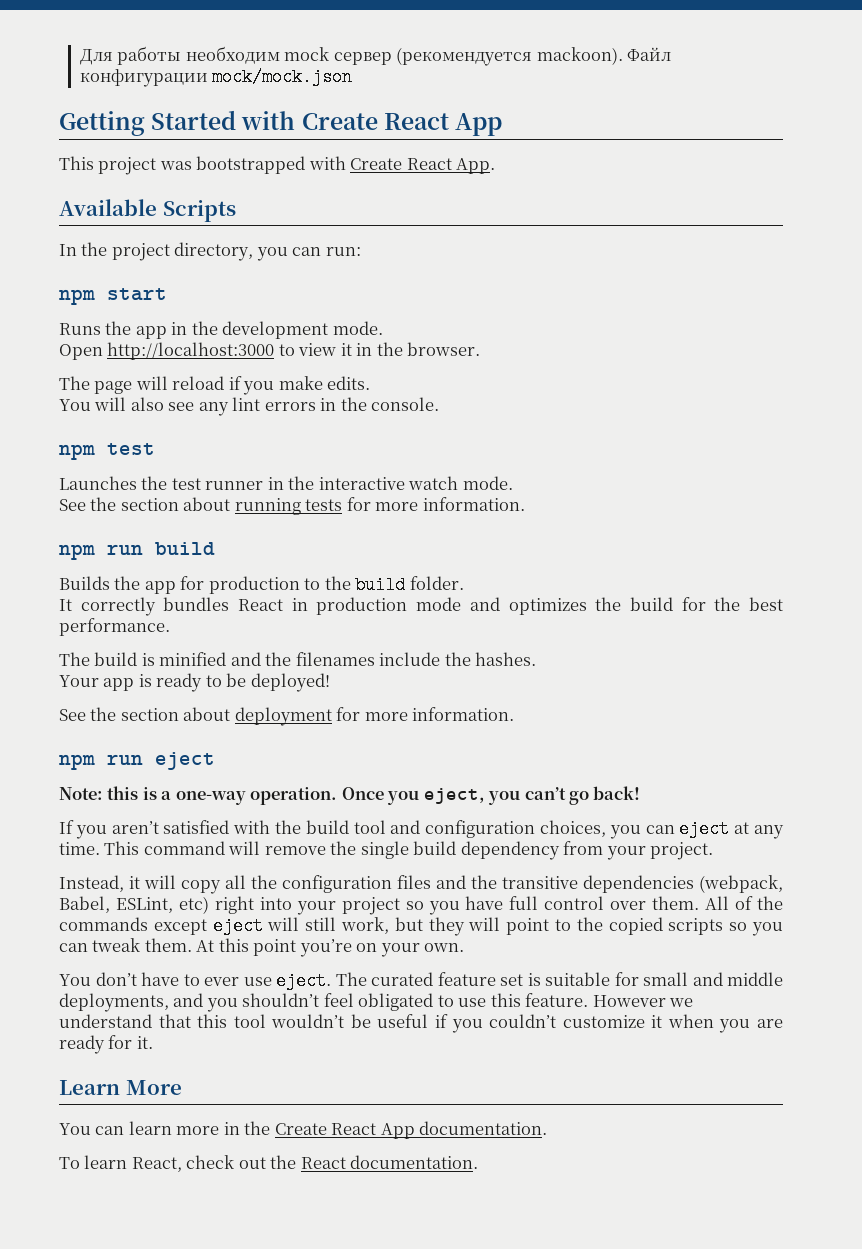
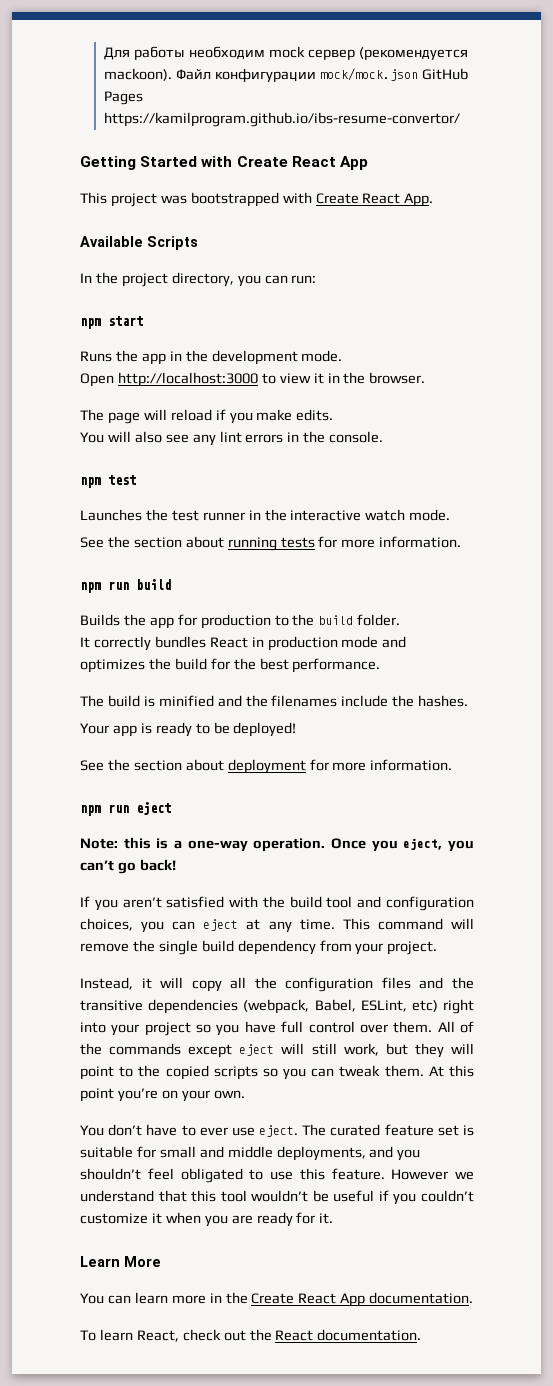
- Файл конфигурации mock/mock.json
+ Файл конфигурации mock/mock.json GitHub Pages https://kamilprogram.github.io/ibs-resume-convertor/

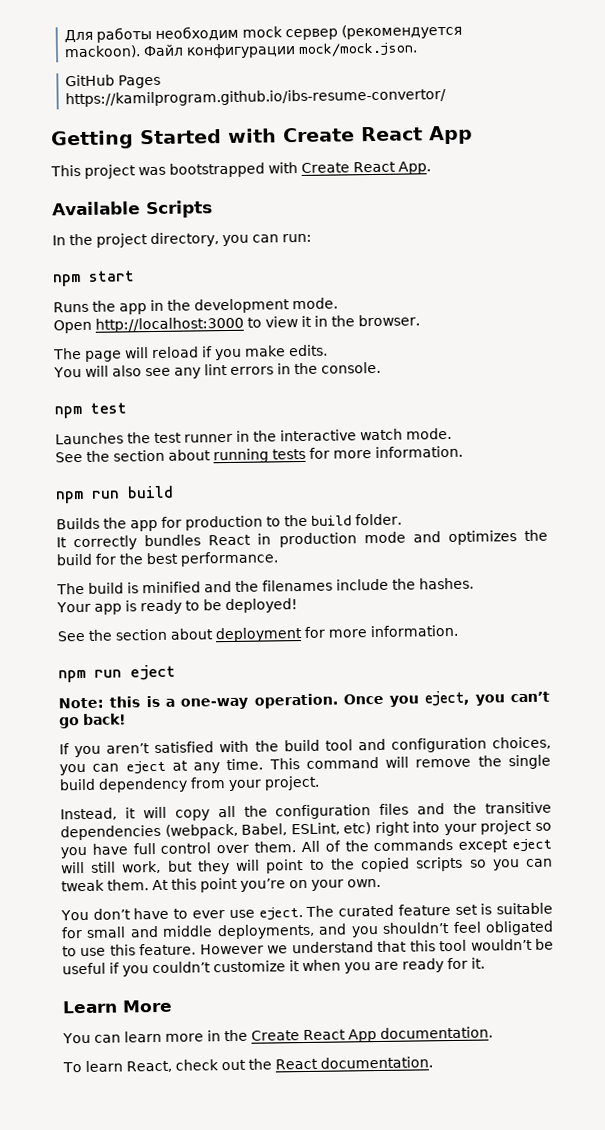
- Файл конфигурации mock/mock.json GitHub Pages https://kamilprogram.github.io/ibs-resume-convertor/
+ Файл конфигурации mock/mock.json.
+ GitHub Pages https://kamilprogram.github.io/ibs-resume-convertor/

